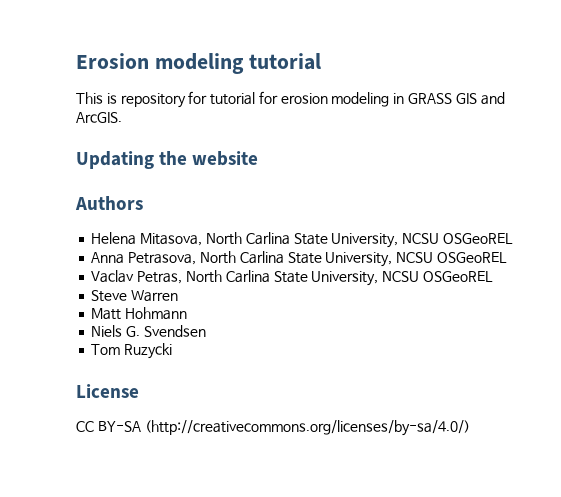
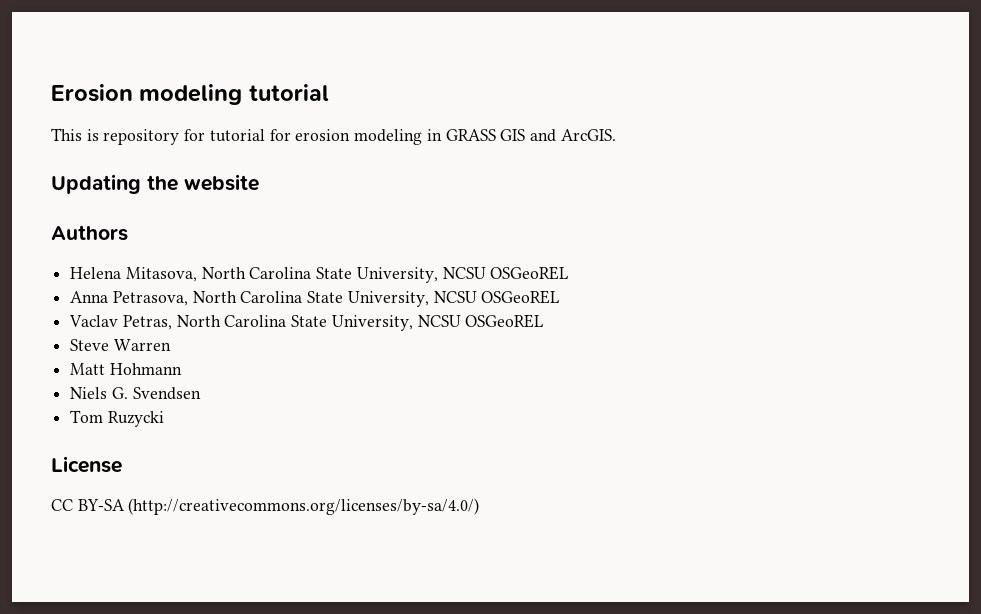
- Helena Mitasova, North Carlina State University, NCSU OSGeoREL
+ Helena Mitasova, North Carolina State University, NCSU OSGeoREL
- Anna Petrasova, North Carlina State University, NCSU OSGeoREL
+ Anna Petrasova, North Carolina State University, NCSU OSGeoREL
- Vaclav Petras, North Carlina State University, NCSU OSGeoREL
+ Vaclav Petras, North Carolina State University, NCSU OSGeoREL

